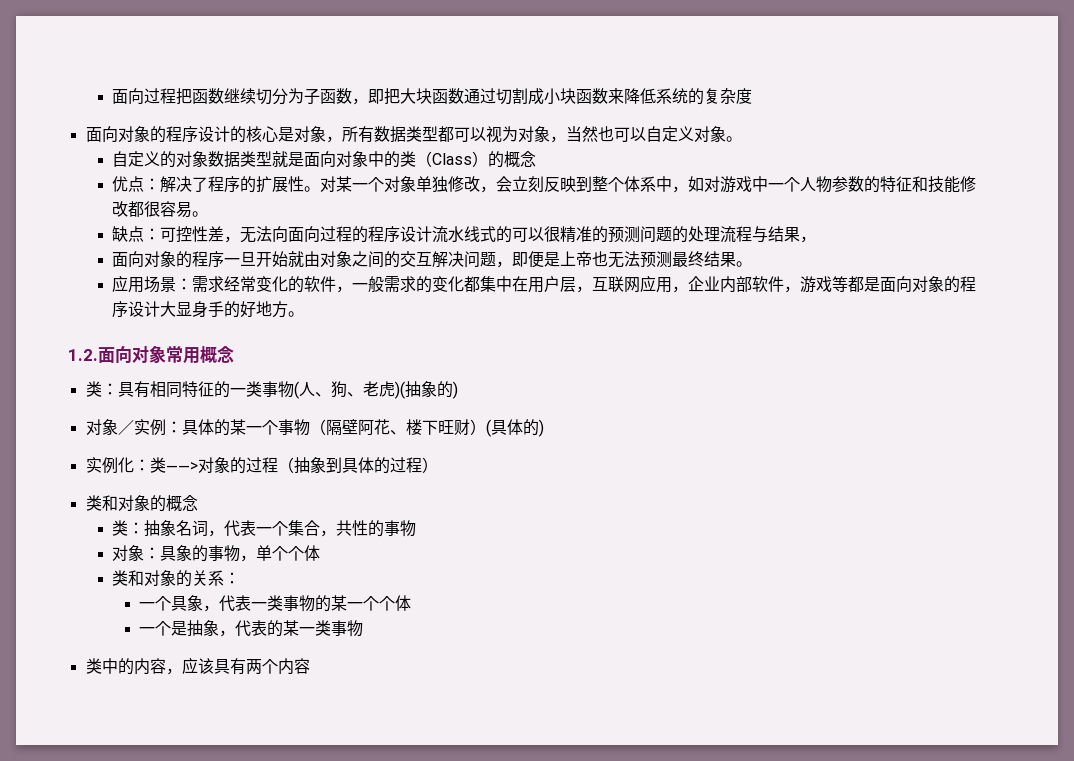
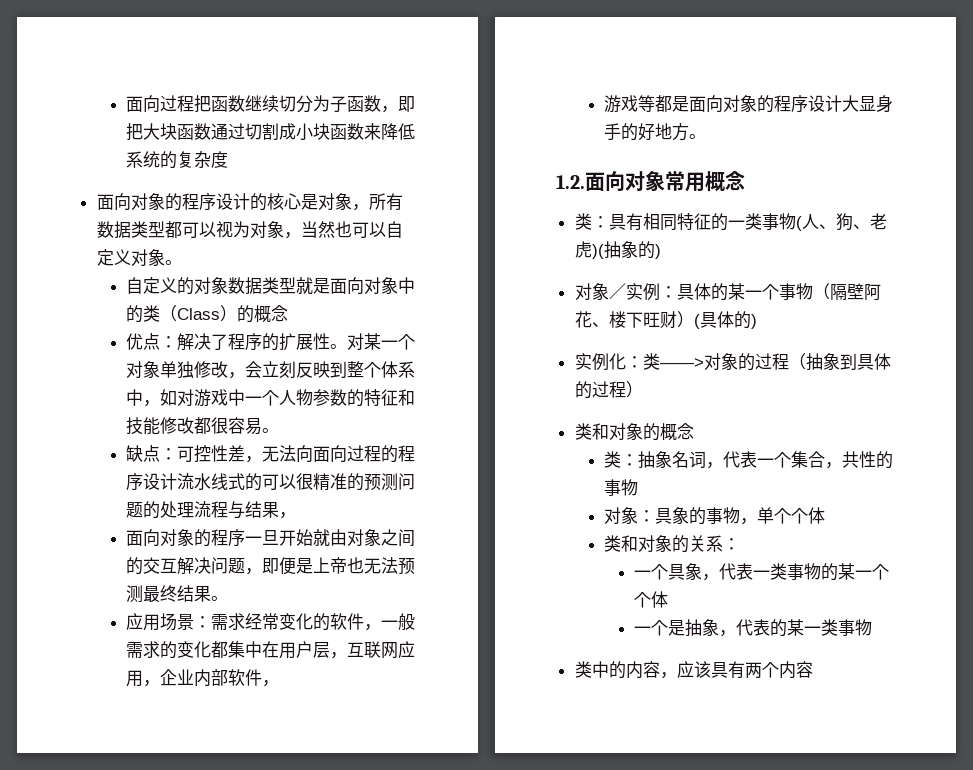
- 应用场景：需求经常变化的软件，一般需求的变化都集中在用户层，互联网应用，企业内部软件，游戏等都是面向对象的程序设计大显身手的好地方。
+ 应用场景：需求经常变化的软件，一般需求的变化都集中在用户层，互联网应用，企业内部软件，
+ 游戏等都是面向对象的程序设计大显身手的好地方。

